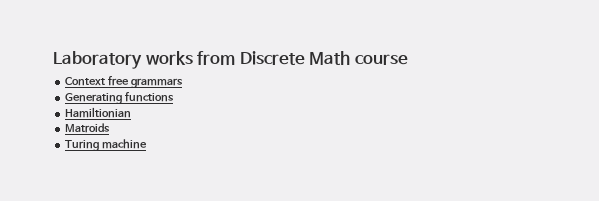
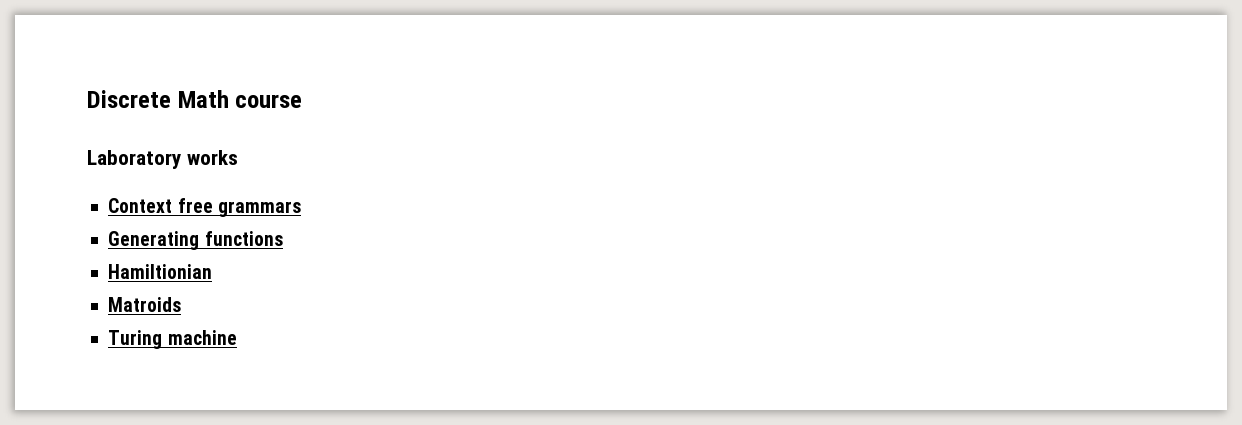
- Laboratory works from Discrete Math course
+ Discrete Math course
+ Laboratory works

